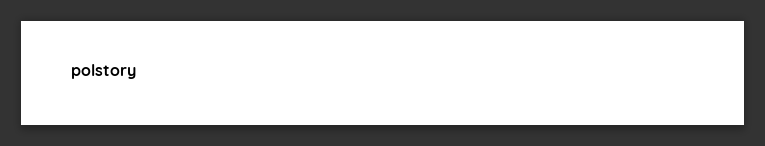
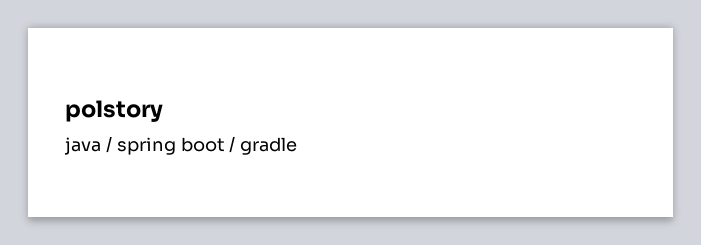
+ java / spring boot / gradle

